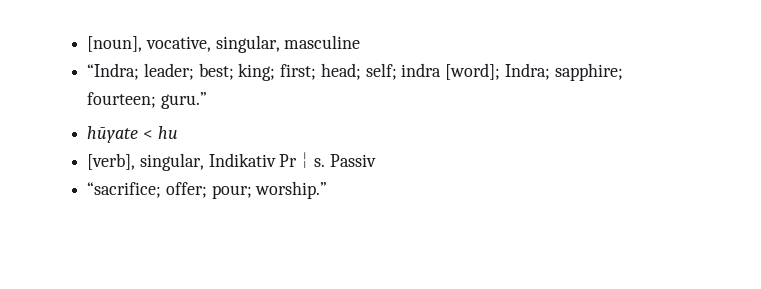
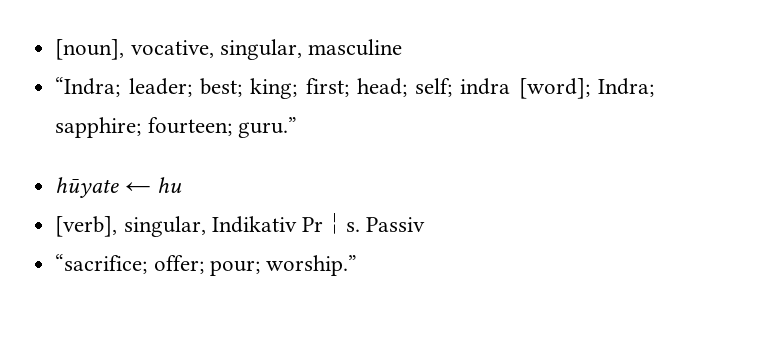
- hūyate < hu
+ hūyate ← hu

